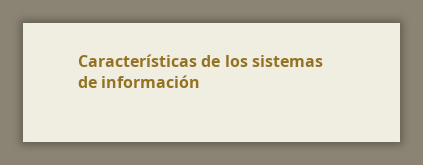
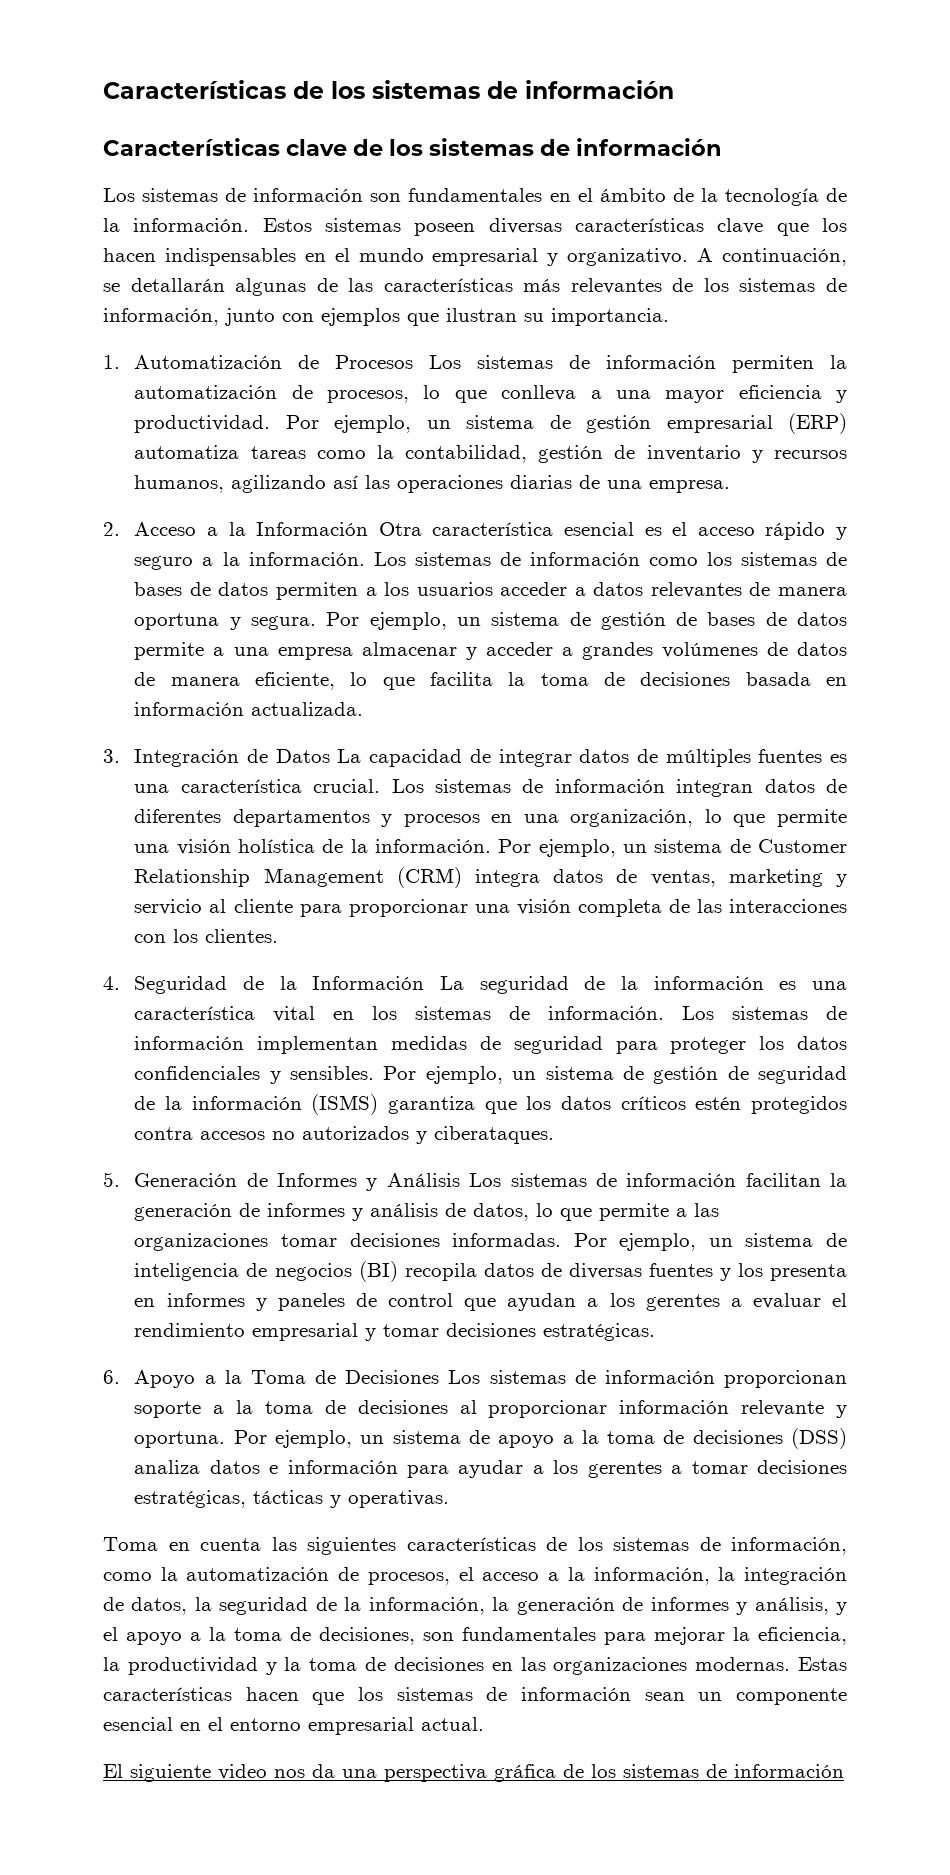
+ Características clave de los sistemas de información
+ Los sistemas de información son fundamentales en el ámbito de la tecnología de la información. Estos sistemas poseen diversas características clave que los hacen indispensables en el mundo empresarial y organizativo. A continuación, se detallarán algunas de las características más relevantes de los sistemas de información, junto con ejemplos que ilustran su importancia.
+ 1. Automatización de Procesos Los sistemas de información permiten la automatización de procesos, lo que conlleva a una mayor eficiencia y productividad. Por ejemplo, un sistema de gestión empresarial (ERP) automatiza tareas como la contabilidad, gestión de inventario y recursos humanos, agilizando así las operaciones diarias de una empresa.
+ 2. Acceso a la Información Otra característica esencial es el acceso rápido y seguro a la información. Los sistemas de información como los sistemas de bases de datos permiten a los usuarios acceder a datos relevantes de manera oportuna y segura. Por ejemplo, un sistema de gestión de bases de datos permite a una empresa almacenar y acceder a grandes volúmenes de datos de manera eficiente, lo que facilita la toma de decisiones basada en información actualizada.
+ 3. Integración de Datos La capacidad de integrar datos de múltiples fuentes es una característica crucial. Los sistemas de información integran datos de diferentes departamentos y procesos en una organización, lo que permite una visión holística de la información. Por ejemplo, un sistema de Customer Relationship Management (CRM) integra datos de ventas, marketing y servicio al cliente para proporcionar una visión completa de las interacciones con los clientes.
+ 4. Seguridad de la Información La seguridad de la información es una característica vital en los sistemas de información. Los sistemas de información implementan medidas de seguridad para proteger los datos confidenciales y sensibles. Por ejemplo, un sistema de gestión de seguridad de la información (ISMS) garantiza que los datos críticos estén protegidos contra accesos no autorizados y ciberataques.
+ 5. Generación de Informes y Análisis Los sistemas de información facilitan la generación de informes y análisis de datos, lo que permite a las organizaciones tomar decisiones informadas. Por ejemplo, un sistema de inteligencia de negocios (BI) recopila datos de diversas fuentes y los presenta en informes y paneles de control que ayudan a los gerentes a evaluar el rendimiento empresarial y tomar decisiones estratégicas.
+ 6. Apoyo a la Toma de Decisiones Los sistemas de información proporcionan soporte a la toma de decisiones al proporcionar información relevante y oportuna. Por ejemplo, un sistema de apoyo a la toma de decisiones (DSS) analiza datos e información para ayudar a los gerentes a tomar decisiones estratégicas, tácticas y operativas.
+ Toma en cuenta las siguientes características de los sistemas de información, como la automatización de procesos, el acceso a la información, la integración de datos, la seguridad de la información, la generación de informes y análisis, y el apoyo a la toma de decisiones, son fundamentales para mejorar la eficiencia, la productividad y la toma de decisiones en las organizaciones modernas. Estas características hacen que los sistemas de información sean un componente esencial en el entorno empresarial actual.
+ El siguiente video nos da una perspectiva gráfica de los sistemas de información

